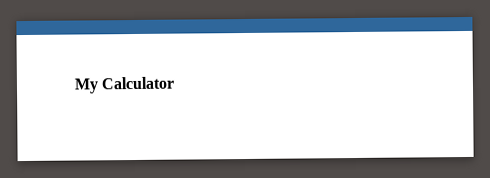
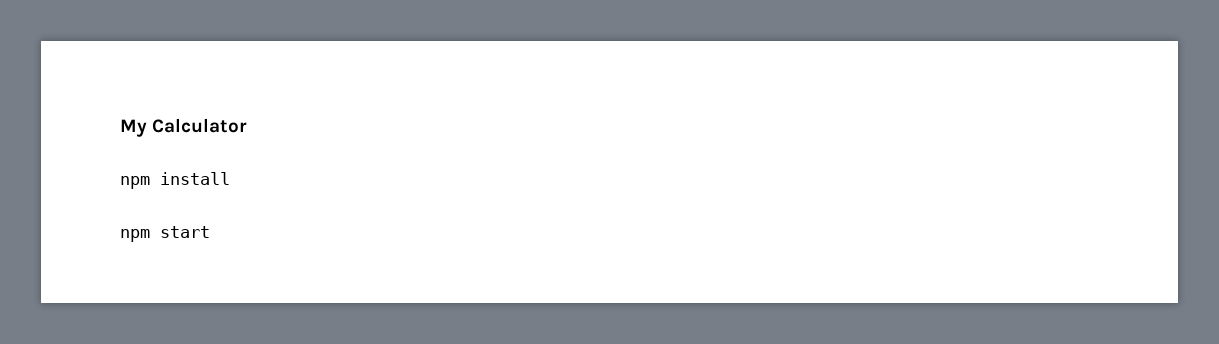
+ npm install
+ npm start

